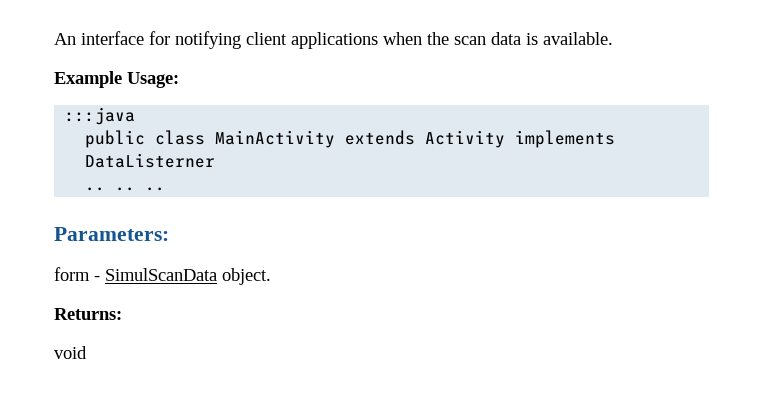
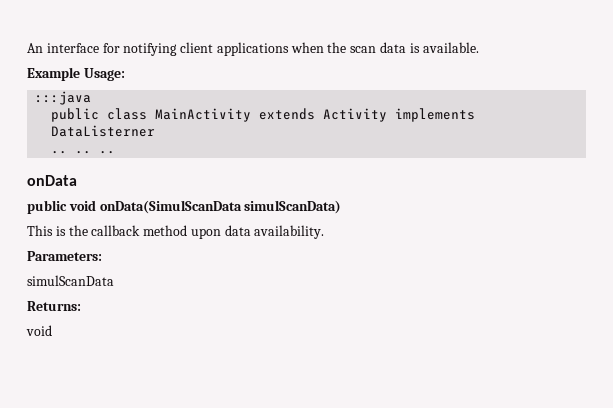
+ onData
+ public void onData(SimulScanData simulScanData)
+ This is the callback method upon data availability.
  Parameters:
- form - SimulScanData object.
+ simulScanData

